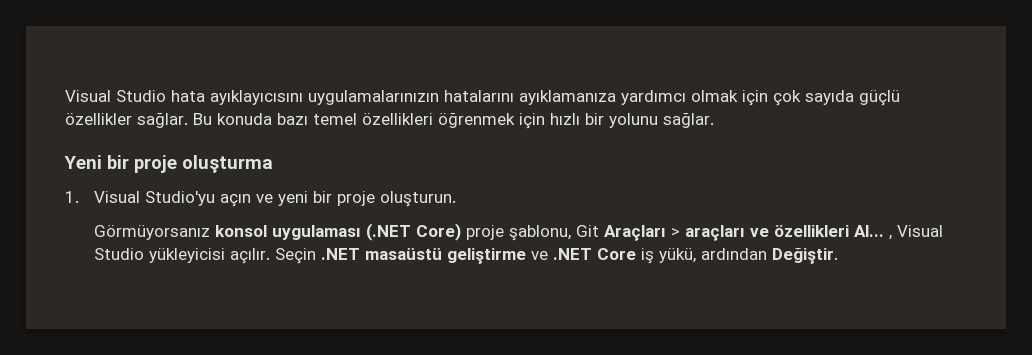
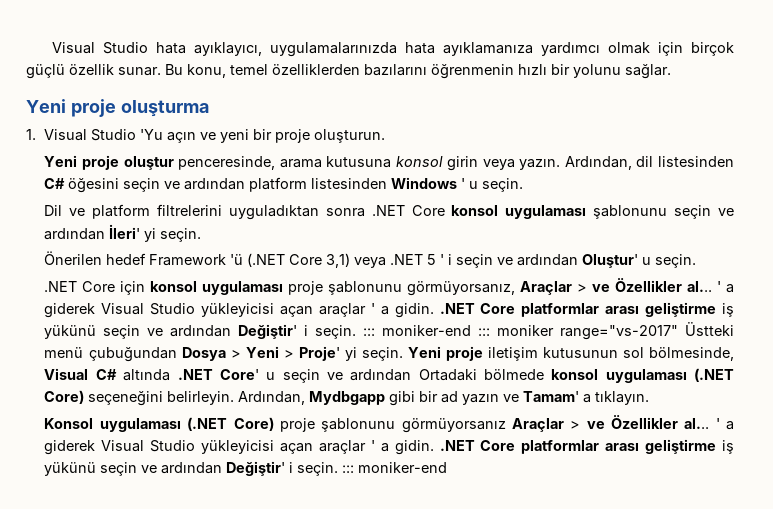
- Visual Studio hata ayıklayıcısını uygulamalarınızın hatalarını ayıklamanıza yardımcı olmak için çok sayıda güçlü özellikler sağlar. Bu konuda bazı temel özellikleri öğrenmek için hızlı bir yolunu sağlar.
+ Visual Studio hata ayıklayıcı, uygulamalarınızda hata ayıklamanıza yardımcı olmak için birçok güçlü özellik sunar. Bu konu, temel özelliklerden bazılarını öğrenmenin hızlı bir yolunu sağlar.
- Yeni bir proje oluşturma
+ Yeni proje oluşturma
- 1. Visual Studio'yu açın ve yeni bir proje oluşturun.
+ 1. Visual Studio 'Yu açın ve yeni bir proje oluşturun.
- Görmüyorsanız konsol uygulaması (.NET Core) proje şablonu, Git Araçları > araçları ve özellikleri Al... , Visual Studio yükleyicisi açılır. Seçin .NET masaüstü geliştirme ve .NET Core iş yükü, ardından Değiştir.
+ Yeni proje oluştur penceresinde, arama kutusuna konsol girin veya yazın. Ardından, dil listesinden C# öğesini seçin ve ardından platform listesinden Windows ' u seçin.
+ Dil ve platform filtrelerini uyguladıktan sonra .NET Core konsol uygulaması şablonunu seçin ve ardından İleri' yi seçin.
+ Önerilen hedef Framework 'ü (.NET Core 3,1) veya .NET 5 ' i seçin ve ardından Oluştur' u seçin.
+ .NET Core için konsol uygulaması proje şablonunu görmüyorsanız, Araçlar > ve Özellikler al... ' a giderek Visual Studio yükleyicisi açan araçlar ' a gidin. .NET Core platformlar arası geliştirme iş yükünü seçin ve ardından Değiştir' i seçin. ::: moniker-end ::: moniker range="vs-2017" Üstteki menü çubuğundan Dosya > Yeni > Proje' yi seçin. Yeni proje iletişim kutusunun sol bölmesinde, Visual C# altında .NET Core' u seçin ve ardından Ortadaki bölmede konsol uygulaması (.NET Core) seçeneğini belirleyin. Ardından, Mydbgapp gibi bir ad yazın ve Tamam' a tıklayın.
+ Konsol uygulaması (.NET Core) proje şablonunu görmüyorsanız Araçlar > ve Özellikler al... ' a giderek Visual Studio yükleyicisi açan araçlar ' a gidin. .NET Core platformlar arası geliştirme iş yükünü seçin ve ardından Değiştir' i seçin. ::: moniker-end

